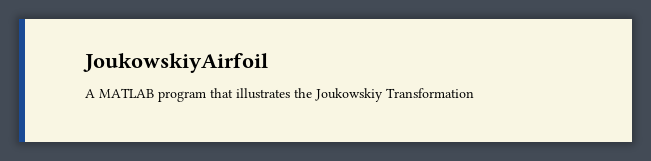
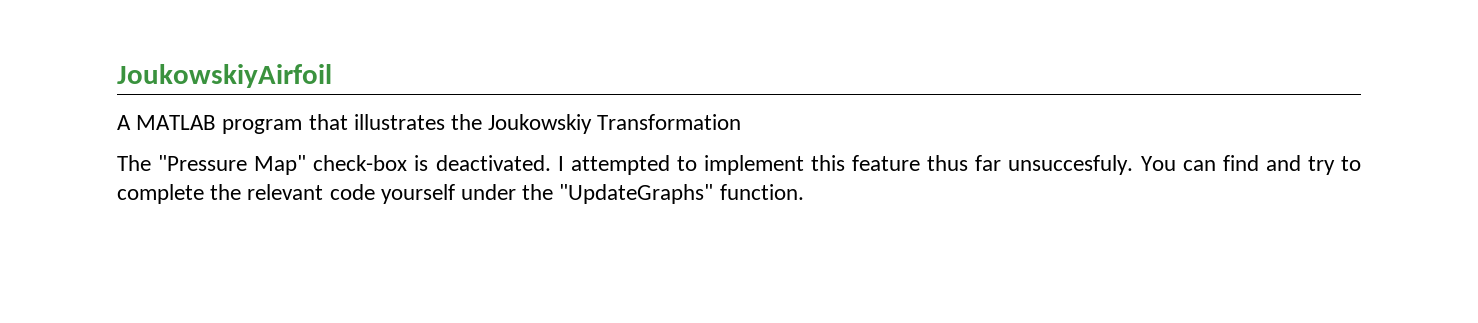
+ The "Pressure Map" check-box is deactivated. I attempted to implement this feature thus far unsuccesfuly. You can find and try to complete the relevant code yourself under the "UpdateGraphs" function.

